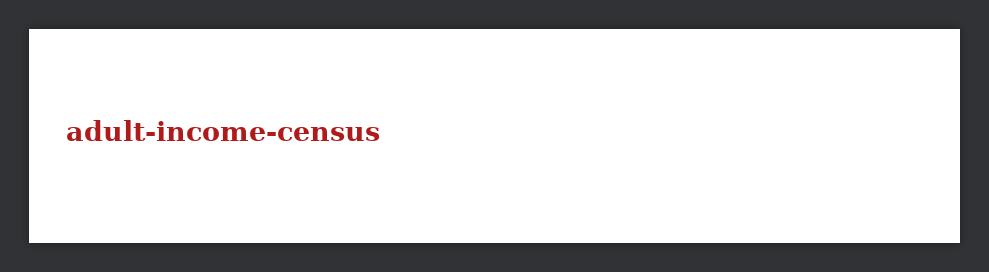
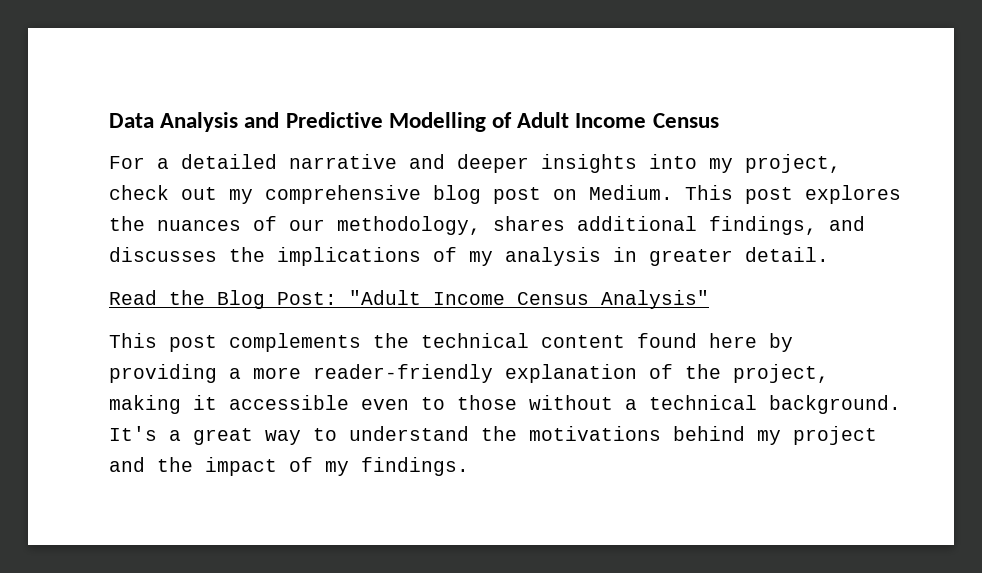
- adult-income-census
+ Data Analysis and Predictive Modelling of Adult Income Census
+ For a detailed narrative and deeper insights into my project, check out my comprehensive blog post on Medium. This post explores the nuances of our methodology, shares additional findings, and discusses the implications of my analysis in greater detail.
+ Read the Blog Post: "Adult Income Census Analysis"
+ This post complements the technical content found here by providing a more reader-friendly explanation of the project, making it accessible even to those without a technical background. It's a great way to understand the motivations behind my project and the impact of my findings.

